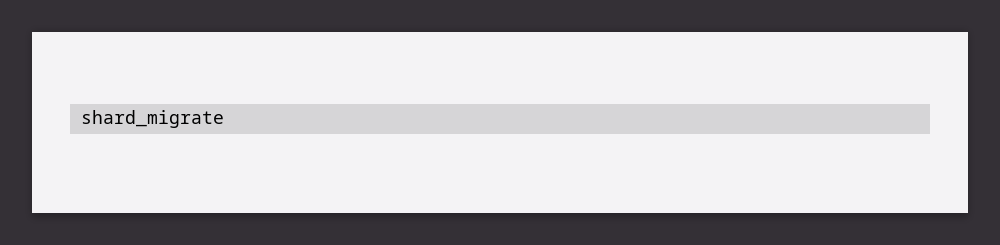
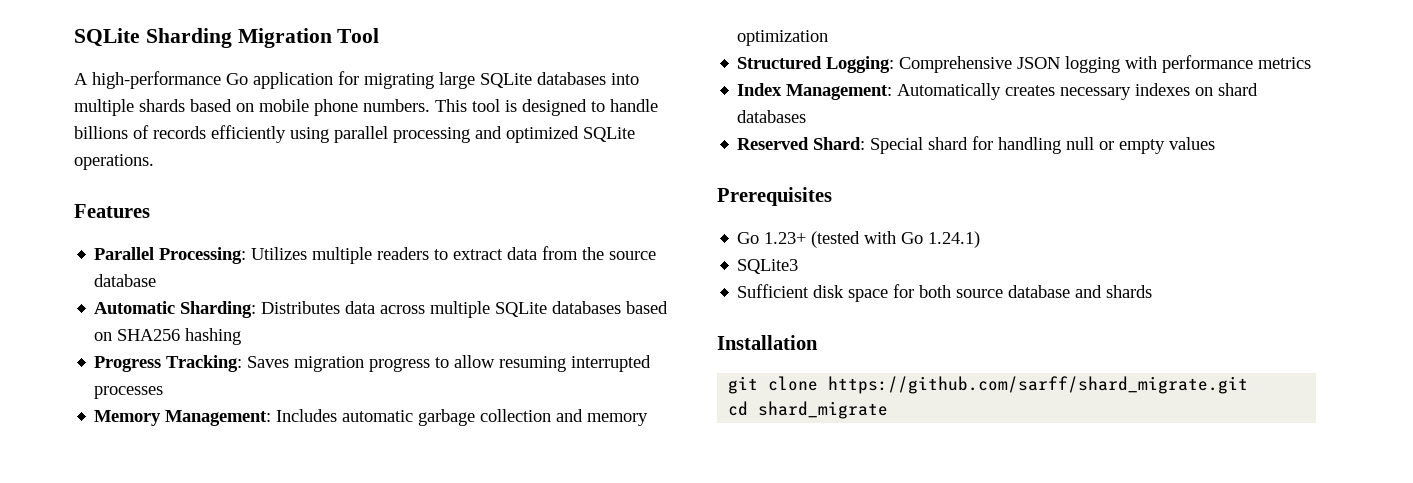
- shard_migrate
+ SQLite Sharding Migration Tool
+ A high-performance Go application for migrating large SQLite databases into multiple shards based on mobile phone numbers. This tool is designed to handle billions of records efficiently using parallel processing and optimized SQLite operations.
+ Features
+ Parallel Processing: Utilizes multiple readers to extract data from the source database
+ Automatic Sharding: Distributes data across multiple SQLite databases based on SHA256 hashing
+ Progress Tracking: Saves migration progress to allow resuming interrupted processes
+ Memory Management: Includes automatic garbage collection and memory optimization
+ Structured Logging: Comprehensive JSON logging with performance metrics
+ Index Management: Automatically creates necessary indexes on shard databases
+ Reserved Shard: Special shard for handling null or empty values
+ Prerequisites
+ Go 1.23+ (tested with Go 1.24.1)
+ SQLite3
+ Sufficient disk space for both source database and shards
+ Installation
+ git clone https://github.com/sarff/shard_migrate.git
+ cd shard_migrate

